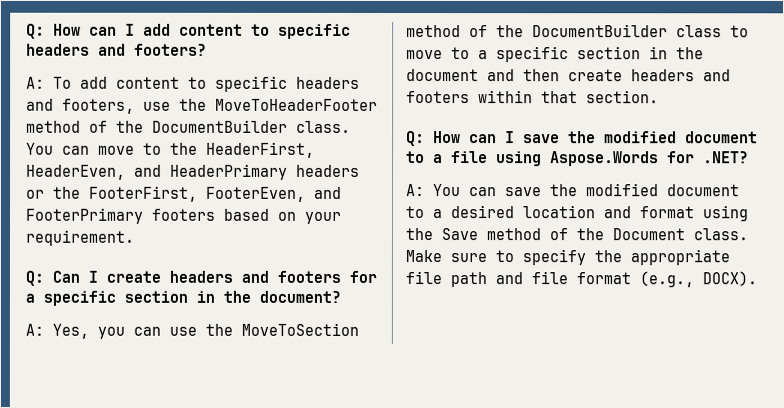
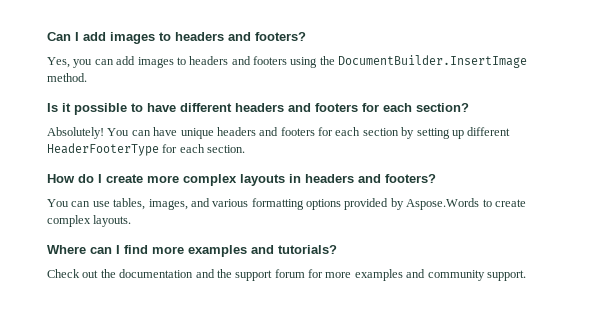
- Q: How can I add content to specific headers and footers?
- A: To add content to specific headers and footers, use the MoveToHeaderFooter method of the DocumentBuilder class. You can move to the HeaderFirst, HeaderEven, and HeaderPrimary headers or the FooterFirst, FooterEven, and FooterPrimary footers based on your requirement.
- Q: Can I create headers and footers for a specific section in the document?
- A: Yes, you can use the MoveToSection method of the DocumentBuilder class to move to a specific section in the document and then create headers and footers within that section.
- Q: How can I save the modified document to a file using Aspose.Words for .NET?
- A: You can save the modified document to a desired location and format using the Save method of the Document class. Make sure to specify the appropriate file path and file format (e.g., DOCX).
+ Can I add images to headers and footers?
+ Yes, you can add images to headers and footers using the DocumentBuilder.InsertImage method.
+ Is it possible to have different headers and footers for each section?
+ Absolutely! You can have unique headers and footers for each section by setting up different HeaderFooterType for each section.
+ How do I create more complex layouts in headers and footers?
+ You can use tables, images, and various formatting options provided by Aspose.Words to create complex layouts.
+ Where can I find more examples and tutorials?
+ Check out the documentation and the support forum for more examples and community support.

